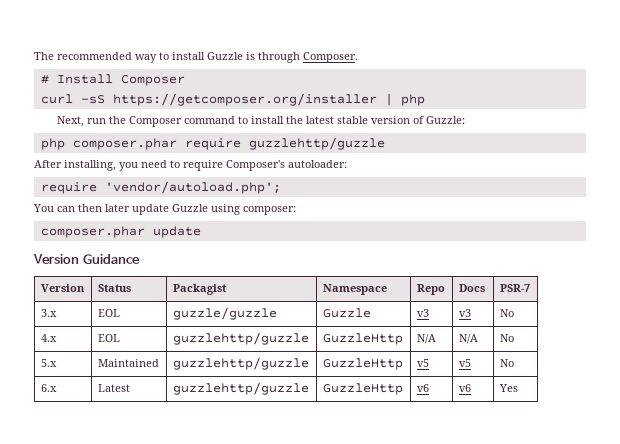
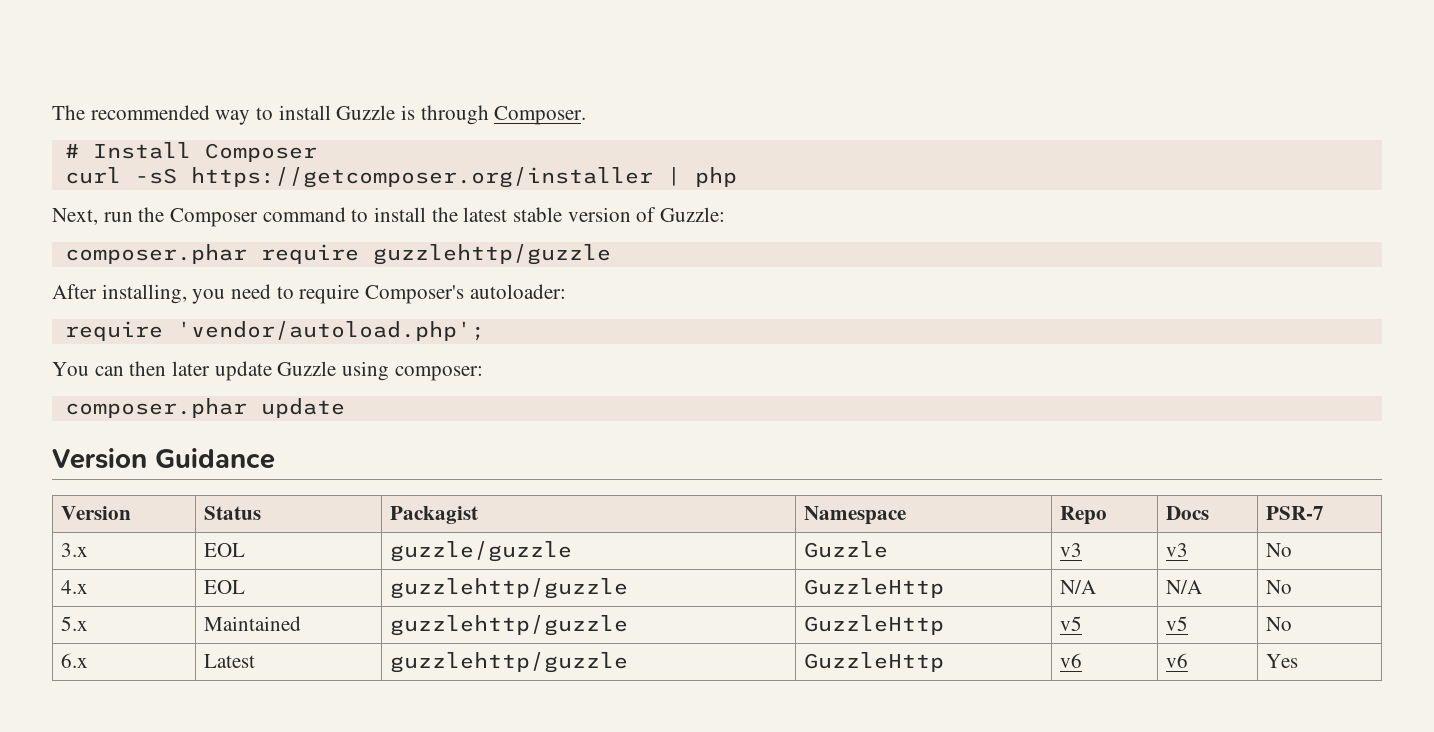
- php composer.phar require guzzlehttp/guzzle
+ composer.phar require guzzlehttp/guzzle

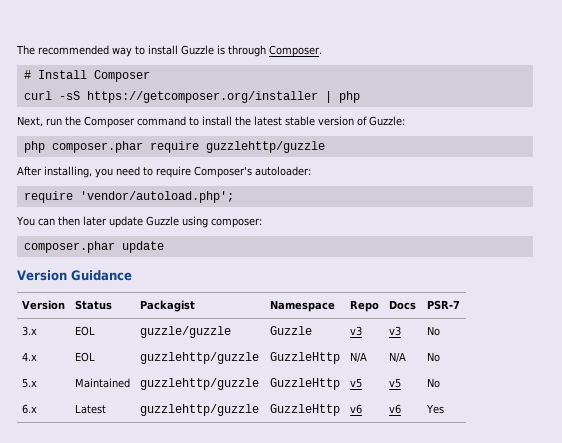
- composer.phar require guzzlehttp/guzzle
+ php composer.phar require guzzlehttp/guzzle

